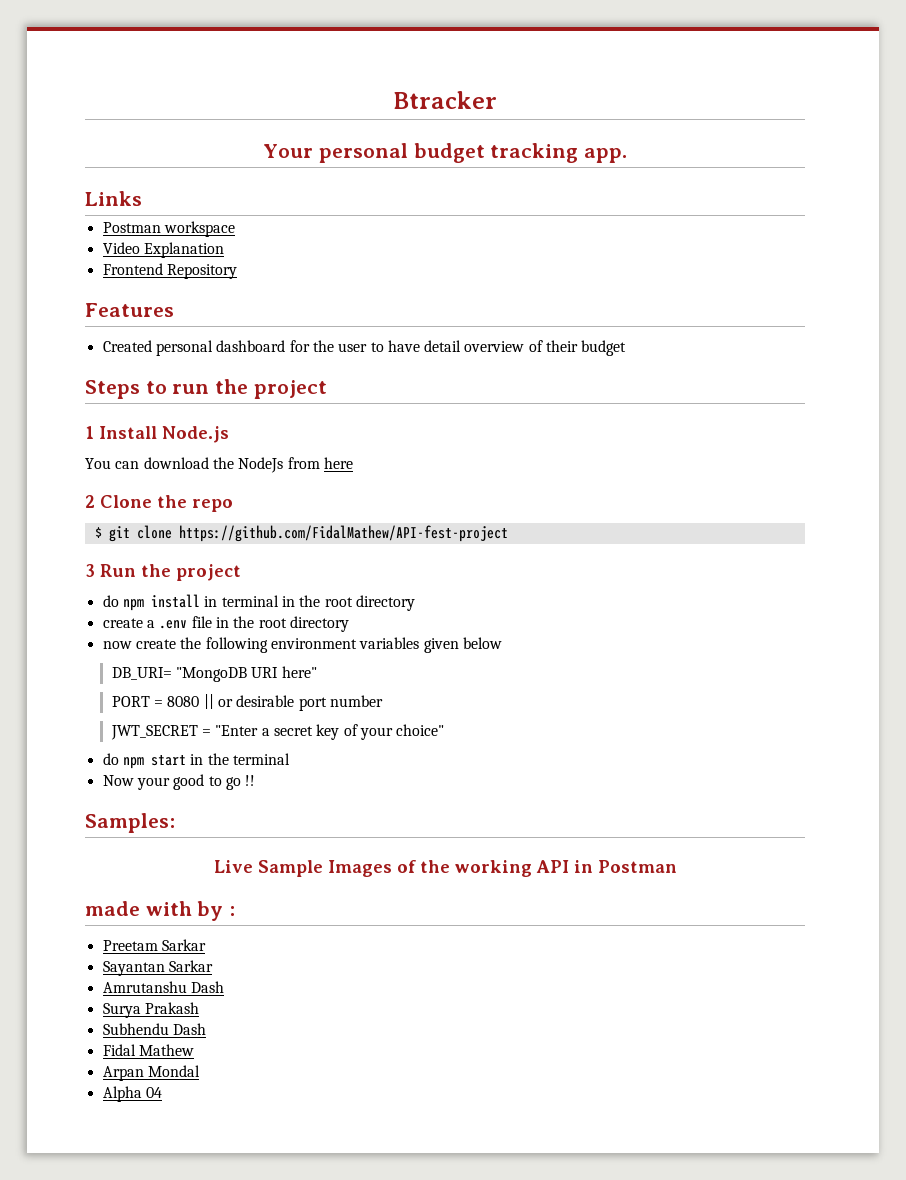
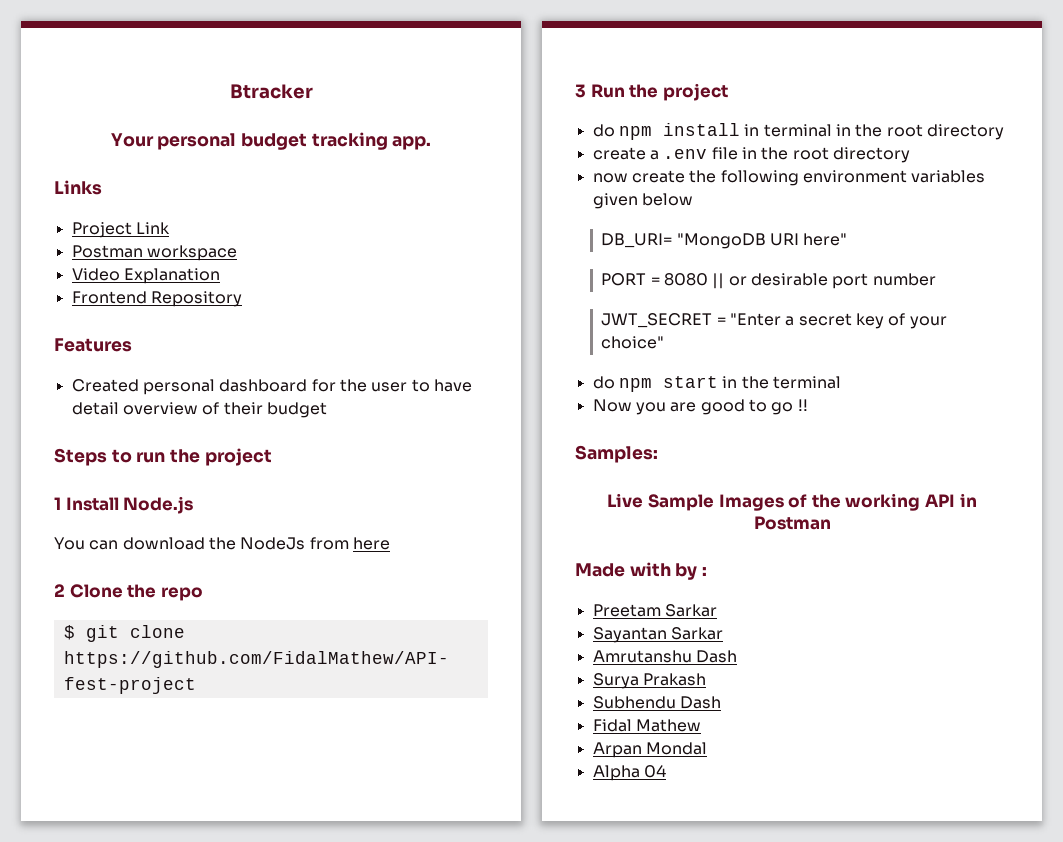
+ Project Link
- Now your good to go !!
+ Now you are good to go !!
- made with by :
+ Made with by :

